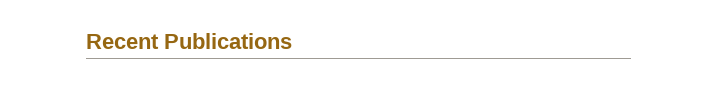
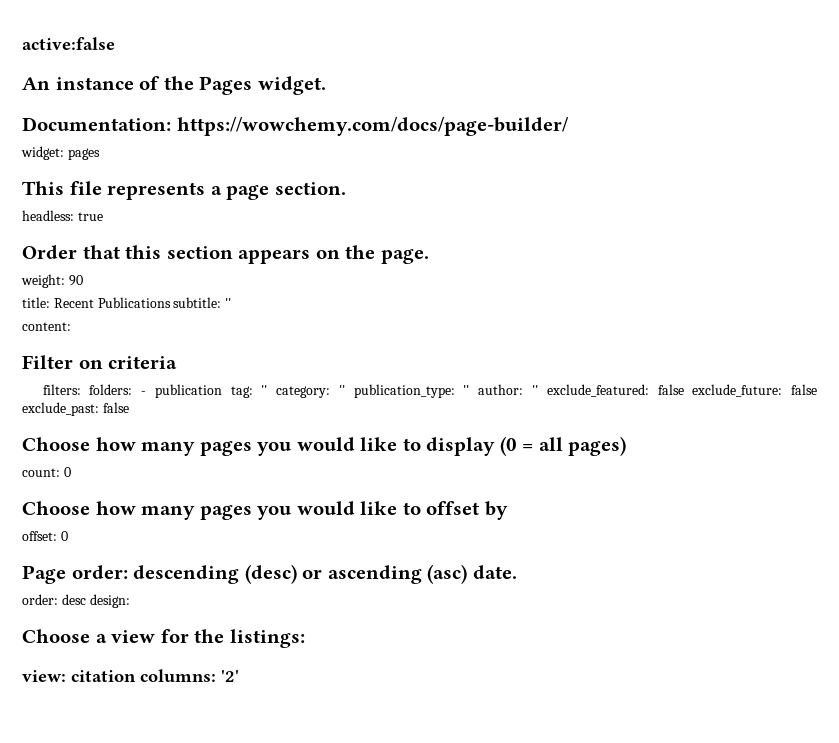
- Recent Publications
+ active:false
+ An instance of the Pages widget.
+ Documentation: https://wowchemy.com/docs/page-builder/
+ widget: pages
+ This file represents a page section.
+ headless: true
+ Order that this section appears on the page.
+ weight: 90
+ title: Recent Publications subtitle: ''
+ content:
+ Filter on criteria
+ filters: folders: - publication tag: '' category: '' publication_type: '' author: '' exclude_featured: false exclude_future: false exclude_past: false
+ Choose how many pages you would like to display (0 = all pages)
+ count: 0
+ Choose how many pages you would like to offset by
+ offset: 0
+ Page order: descending (desc) or ascending (asc) date.
+ order: desc design:
+ Choose a view for the listings:
+ view: citation columns: '2'

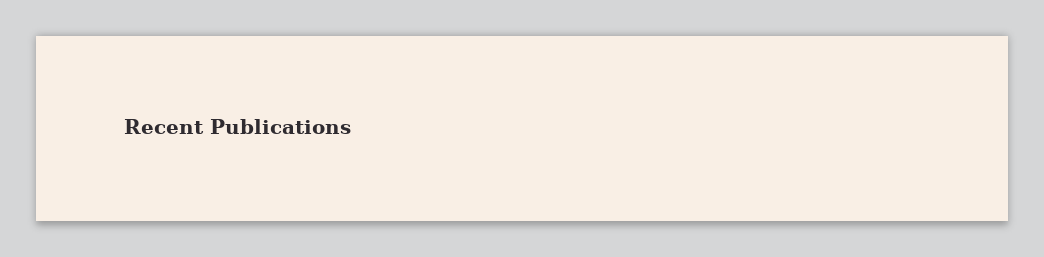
- active:false
- An instance of the Pages widget.
- Documentation: https://wowchemy.com/docs/page-builder/
- widget: pages
- This file represents a page section.
- headless: true
- Order that this section appears on the page.
- weight: 90
- title: Recent Publications subtitle: ''
- content:
- Filter on criteria
- filters: folders: - publication tag: '' category: '' publication_type: '' author: '' exclude_featured: false exclude_future: false exclude_past: false
- Choose how many pages you would like to display (0 = all pages)
- count: 0
- Choose how many pages you would like to offset by
- offset: 0
- Page order: descending (desc) or ascending (asc) date.
- order: desc design:
- Choose a view for the listings:
- view: citation columns: '2'
+ Recent Publications

